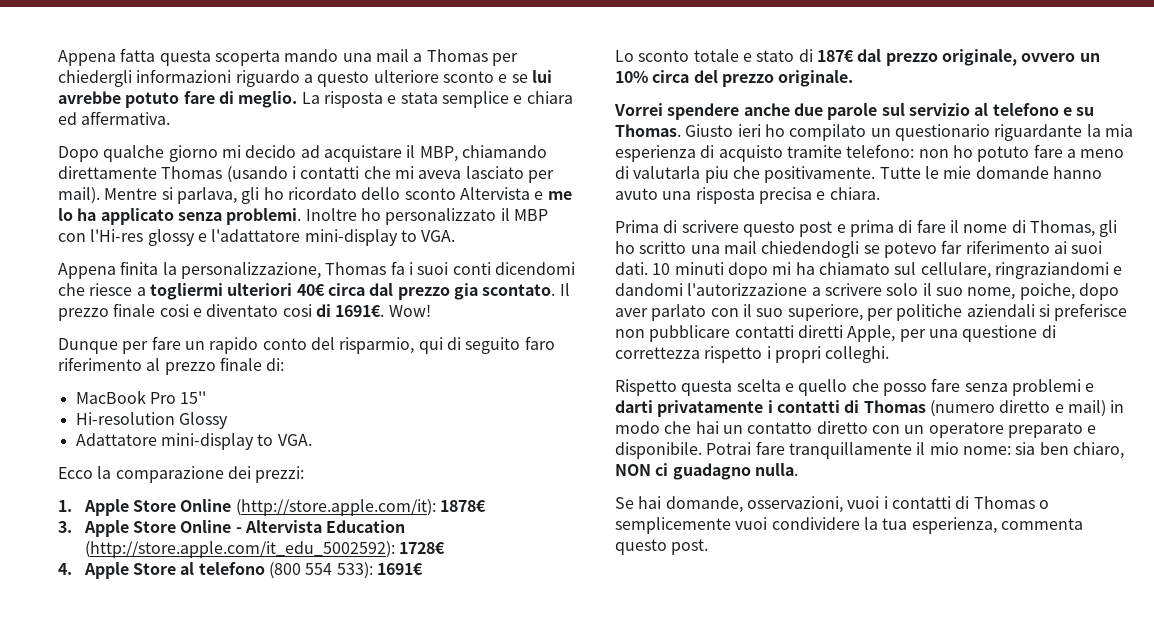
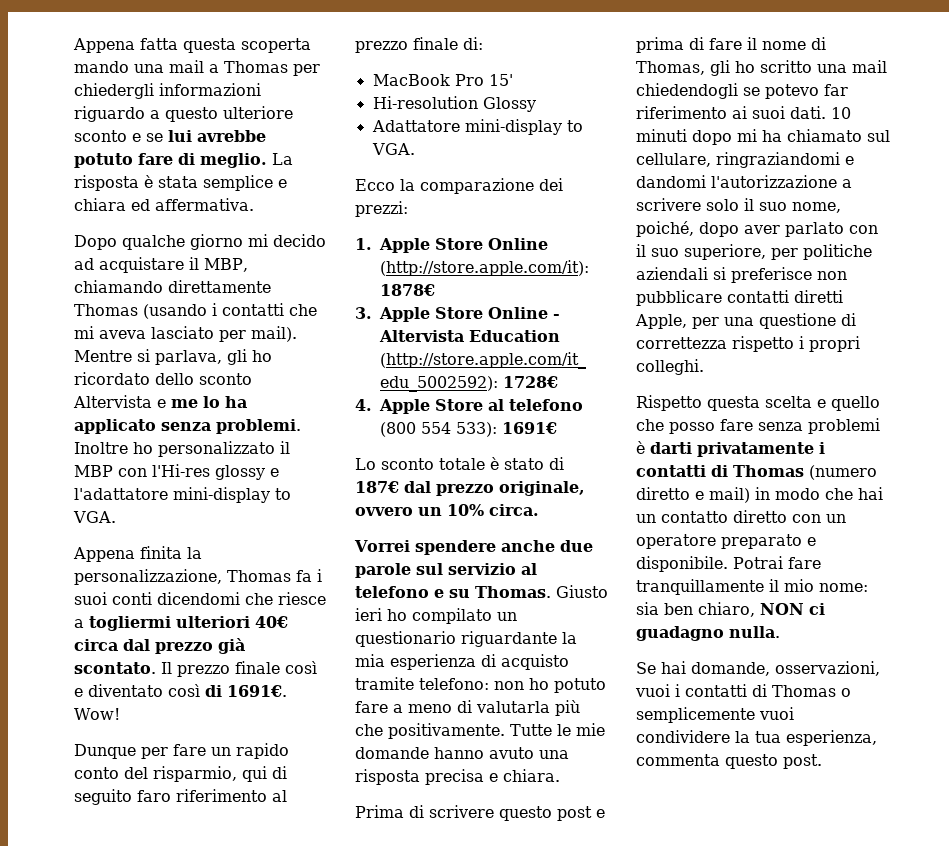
- La risposta e stata semplice e chiara ed affermativa.
+ La risposta è stata semplice e chiara ed affermativa.
- Appena finita la personalizzazione, Thomas fa i suoi conti dicendomi che riesce a togliermi ulteriori 40€ circa dal prezzo gia scontato.
+ Appena finita la personalizzazione, Thomas fa i suoi conti dicendomi che riesce a togliermi ulteriori 40€ circa dal prezzo già scontato.
- Il prezzo finale cosi e diventato cosi di 1691€.
+ Il prezzo finale così e diventato così di 1691€.
- MacBook Pro 15''
+ MacBook Pro 15'
- Lo sconto totale e stato di 187€ dal prezzo originale, ovvero un 10% circa del prezzo originale.
+ Lo sconto totale è stato di 187€ dal prezzo originale, ovvero un 10% circa.
- Giusto ieri ho compilato un questionario riguardante la mia esperienza di acquisto tramite telefono: non ho potuto fare a meno di valutarla piu che positivamente.
+ Giusto ieri ho compilato un questionario riguardante la mia esperienza di acquisto tramite telefono: non ho potuto fare a meno di valutarla più che positivamente.
- 10 minuti dopo mi ha chiamato sul cellulare, ringraziandomi e dandomi l'autorizzazione a scrivere solo il suo nome, poiche, dopo aver parlato con il suo superiore, per politiche aziendali si preferisce non pubblicare contatti diretti Apple, per una questione di correttezza rispetto i propri colleghi.
+ 10 minuti dopo mi ha chiamato sul cellulare, ringraziandomi e dandomi l'autorizzazione a scrivere solo il suo nome, poiché, dopo aver parlato con il suo superiore, per politiche aziendali si preferisce non pubblicare contatti diretti Apple, per una questione di correttezza rispetto i propri colleghi.
- Rispetto questa scelta e quello che posso fare senza problemi e darti privatamente i contatti di Thomas (numero diretto e mail) in modo che hai un contatto diretto con un operatore preparato e disponibile.
+ Rispetto questa scelta e quello che posso fare senza problemi è darti privatamente i contatti di Thomas (numero diretto e mail) in modo che hai un contatto diretto con un operatore preparato e disponibile.

